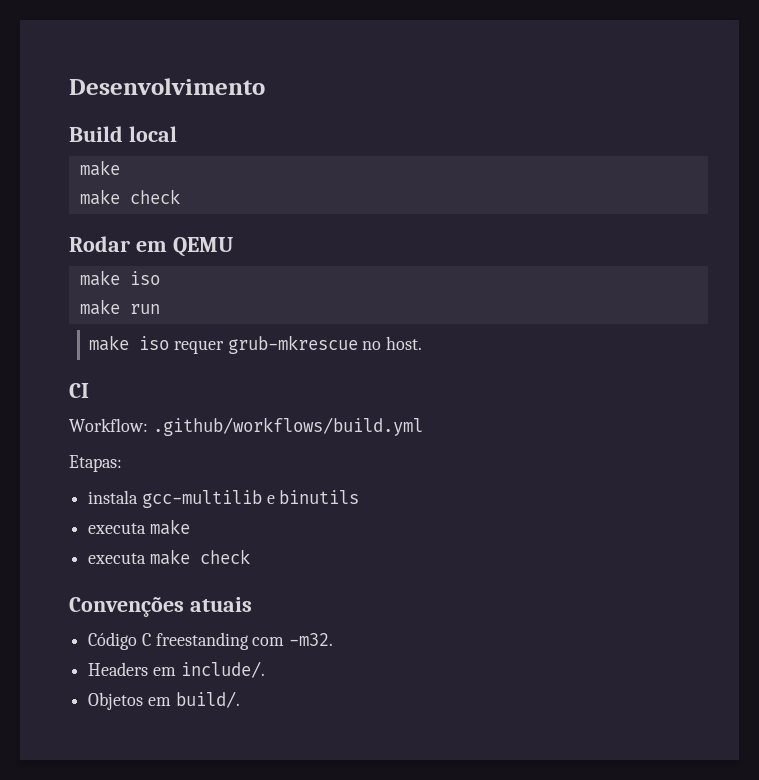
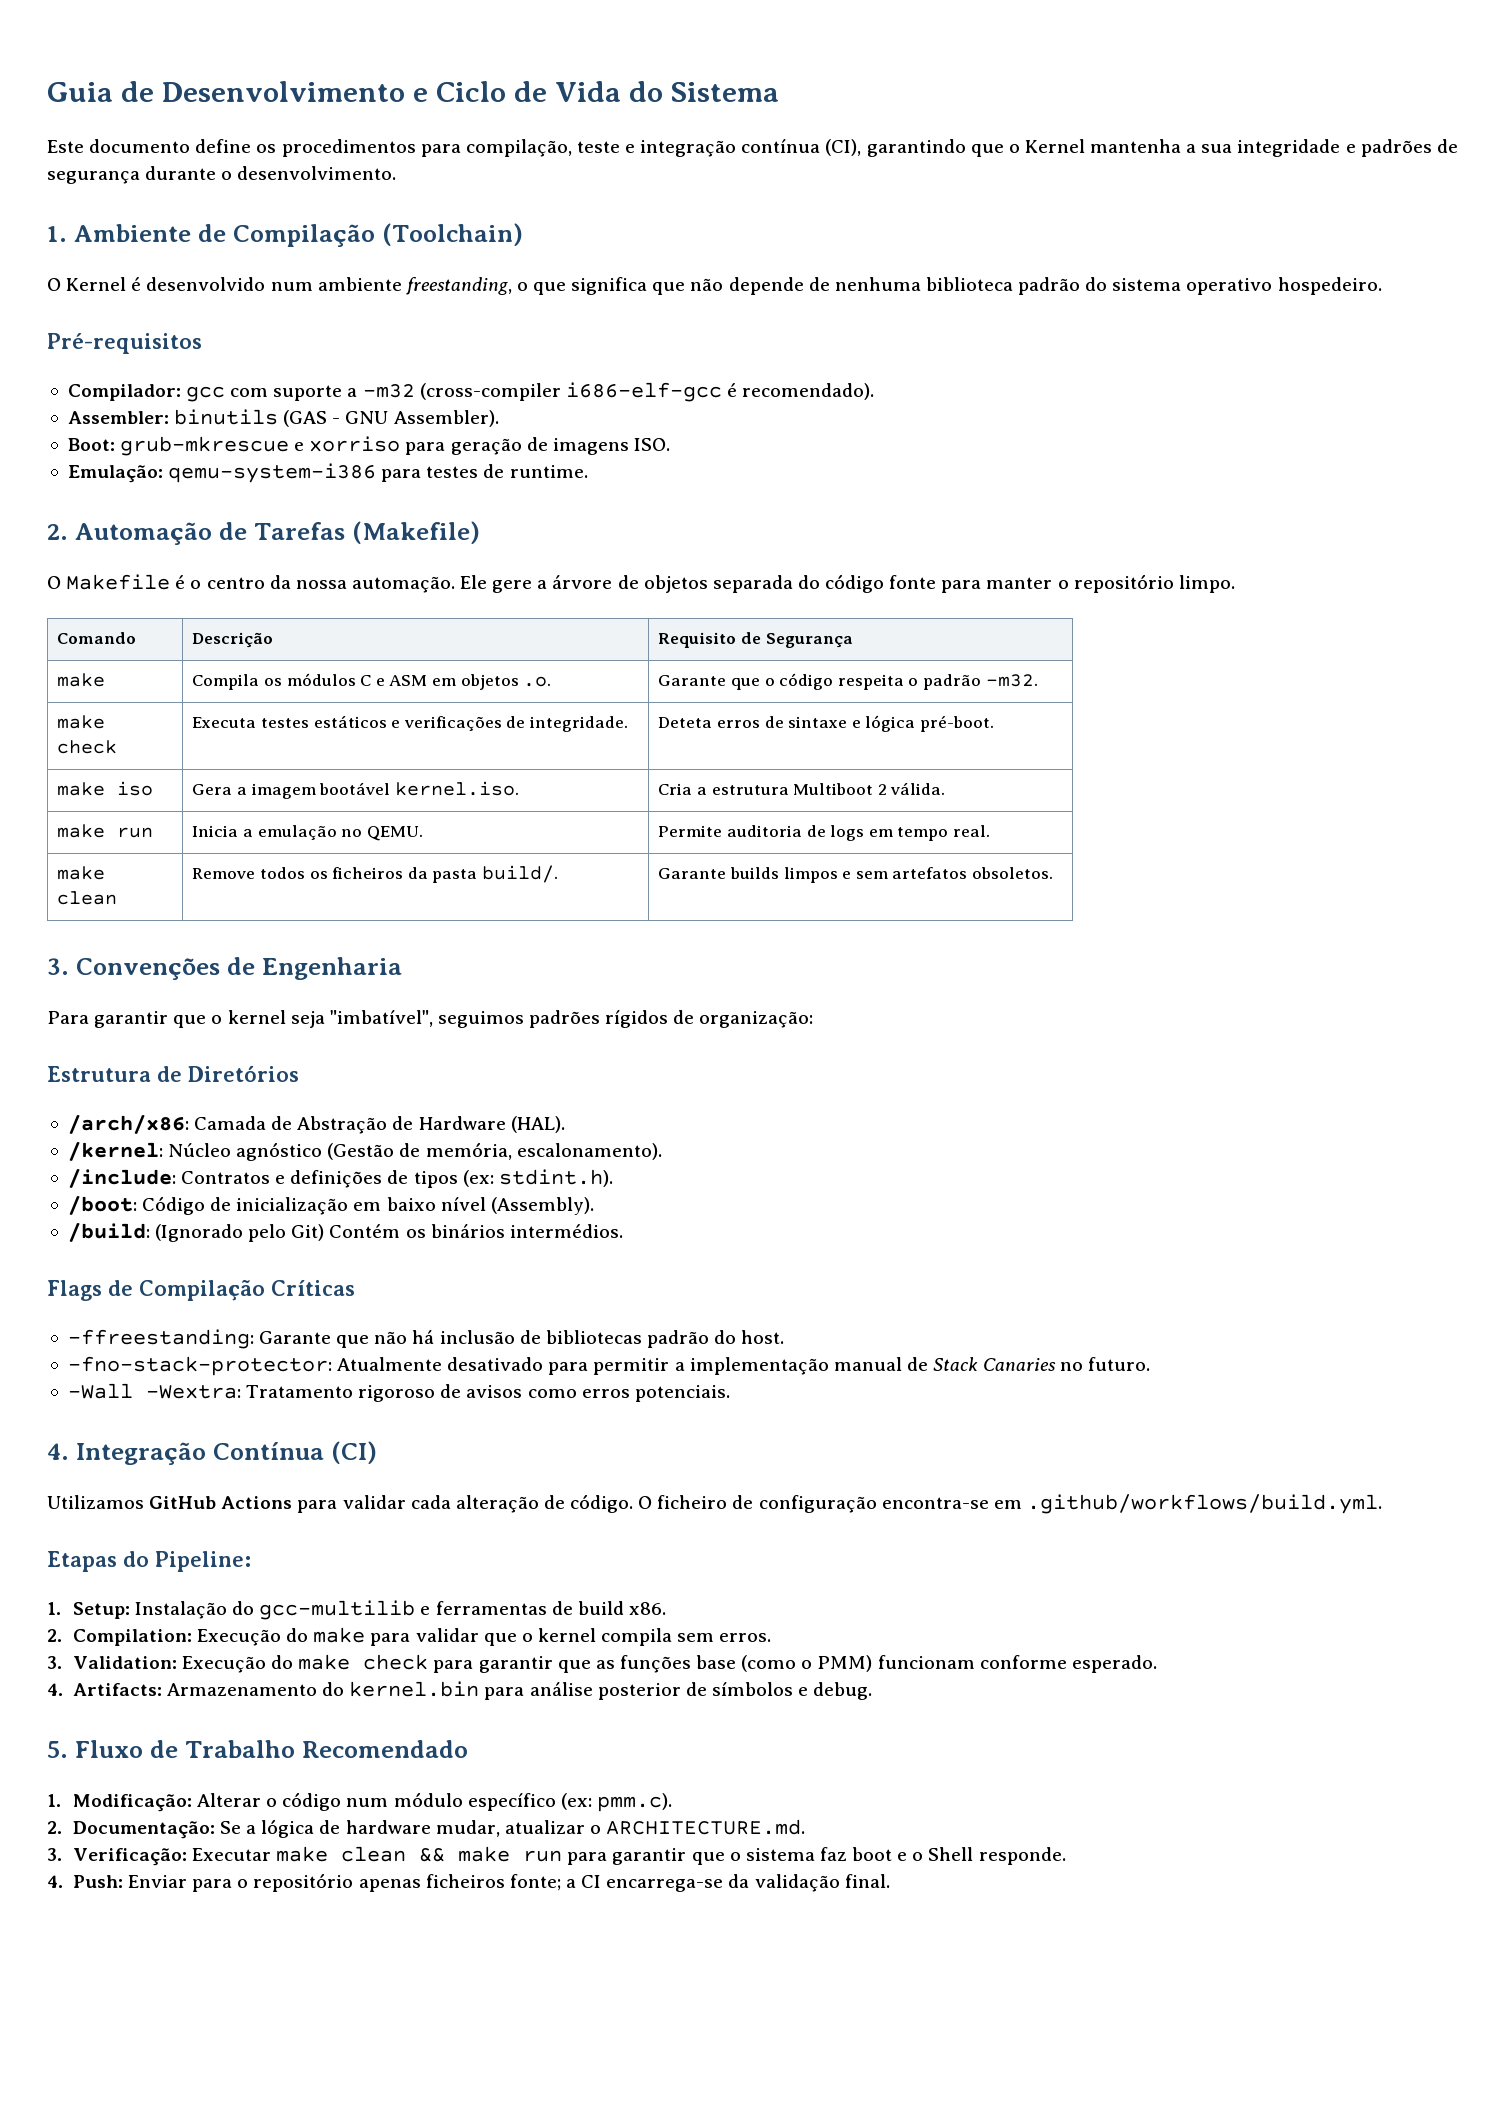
- Desenvolvimento
- Build local
- make
- make check
- Rodar em QEMU
- make iso
- make run
- make iso requer grub-mkrescue no host.
- CI
- Workflow: .github/workflows/build.yml
- Etapas:
- instala gcc-multilib e binutils
- executa make
- executa make check
- Convenções atuais
- Código C freestanding com -m32.
- Headers em include/.
- Objetos em build/.
+ Guia de Desenvolvimento e Ciclo de Vida do Sistema
+ Este documento define os procedimentos para compilação, teste e integração contínua (CI), garantindo que o Kernel mantenha a sua integridade e padrões de segurança durante o desenvolvimento.
+ 1. Ambiente de Compilação (Toolchain)
+ O Kernel é desenvolvido num ambiente freestanding, o que significa que não depende de nenhuma biblioteca padrão do sistema operativo hospedeiro.
+ Pré-requisitos
+ Compilador: gcc com suporte a -m32 (cross-compiler i686-elf-gcc é recomendado).
+ Assembler: binutils (GAS - GNU Assembler).
+ Boot: grub-mkrescue e xorriso para geração de imagens ISO.
+ Emulação: qemu-system-i386 para testes de runtime.
+ 2. Automação de Tarefas (Makefile)
+ O Makefile é o centro da nossa automação. Ele gere a árvore de objetos separada do código fonte para manter o repositório limpo.
+ Comando | Descrição | Requisito de Segurança
+ make | Compila os módulos C e ASM em objetos .o. | Garante que o código respeita o padrão -m32.
+ make check | Executa testes estáticos e verificações de integridade. | Deteta erros de sintaxe e lógica pré-boot.
+ make iso | Gera a imagem bootável kernel.iso. | Cria a estrutura Multiboot 2 válida.
+ make run | Inicia a emulação no QEMU. | Permite auditoria de logs em tempo real.
+ make clean | Remove todos os ficheiros da pasta build/. | Garante builds limpos e sem artefatos obsoletos.
+ 3. Convenções de Engenharia
+ Para garantir que o kernel seja "imbatível", seguimos padrões rígidos de organização:
+ Estrutura de Diretórios
+ /arch/x86: Camada de Abstração de Hardware (HAL).
+ /kernel: Núcleo agnóstico (Gestão de memória, escalonamento).
+ /include: Contratos e definições de tipos (ex: stdint.h).
+ /boot: Código de inicialização em baixo nível (Assembly).
+ /build: (Ignorado pelo Git) Contém os binários intermédios.
+ Flags de Compilação Críticas
+ -ffreestanding: Garante que não há inclusão de bibliotecas padrão do host.
+ -fno-stack-protector: Atualmente desativado para permitir a implementação manual de Stack Canaries no futuro.
+ -Wall -Wextra: Tratamento rigoroso de avisos como erros potenciais.
+ 4. Integração Contínua (CI)
+ Utilizamos GitHub Actions para validar cada alteração de código. O ficheiro de configuração encontra-se em .github/workflows/build.yml.
+ Etapas do Pipeline:
+ 1. Setup: Instalação do gcc-multilib e ferramentas de build x86.
+ 2. Compilation: Execução do make para validar que o kernel compila sem erros.
+ 3. Validation: Execução do make check para garantir que as funções base (como o PMM) funcionam conforme esperado.
+ 4. Artifacts: Armazenamento do kernel.bin para análise posterior de símbolos e debug.
+ 5. Fluxo de Trabalho Recomendado
+ 1. Modificação: Alterar o código num módulo específico (ex: pmm.c).
+ 2. Documentação: Se a lógica de hardware mudar, atualizar o ARCHITECTURE.md.
+ 3. Verificação: Executar make clean && make run para garantir que o sistema faz boot e o Shell responde.
+ 4. Push: Enviar para o repositório apenas ficheiros fonte; a CI encarrega-se da validação final.

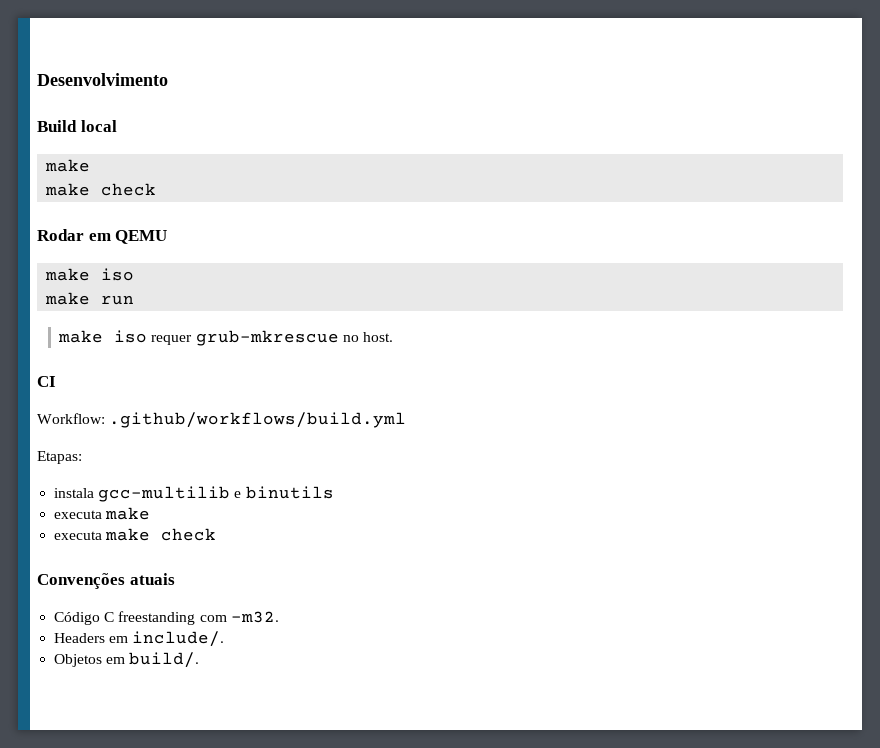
- Guia de Desenvolvimento e Ciclo de Vida do Sistema
- Este documento define os procedimentos para compilação, teste e integração contínua (CI), garantindo que o Kernel mantenha a sua integridade e padrões de segurança durante o desenvolvimento.
- 1. Ambiente de Compilação (Toolchain)
- O Kernel é desenvolvido num ambiente freestanding, o que significa que não depende de nenhuma biblioteca padrão do sistema operativo hospedeiro.
- Pré-requisitos
- Compilador: gcc com suporte a -m32 (cross-compiler i686-elf-gcc é recomendado).
- Assembler: binutils (GAS - GNU Assembler).
- Boot: grub-mkrescue e xorriso para geração de imagens ISO.
- Emulação: qemu-system-i386 para testes de runtime.
- 2. Automação de Tarefas (Makefile)
- O Makefile é o centro da nossa automação. Ele gere a árvore de objetos separada do código fonte para manter o repositório limpo.
- Comando | Descrição | Requisito de Segurança
- make | Compila os módulos C e ASM em objetos .o. | Garante que o código respeita o padrão -m32.
- make check | Executa testes estáticos e verificações de integridade. | Deteta erros de sintaxe e lógica pré-boot.
- make iso | Gera a imagem bootável kernel.iso. | Cria a estrutura Multiboot 2 válida.
- make run | Inicia a emulação no QEMU. | Permite auditoria de logs em tempo real.
- make clean | Remove todos os ficheiros da pasta build/. | Garante builds limpos e sem artefatos obsoletos.
- 3. Convenções de Engenharia
- Para garantir que o kernel seja "imbatível", seguimos padrões rígidos de organização:
- Estrutura de Diretórios
- /arch/x86: Camada de Abstração de Hardware (HAL).
- /kernel: Núcleo agnóstico (Gestão de memória, escalonamento).
- /include: Contratos e definições de tipos (ex: stdint.h).
- /boot: Código de inicialização em baixo nível (Assembly).
- /build: (Ignorado pelo Git) Contém os binários intermédios.
- Flags de Compilação Críticas
- -ffreestanding: Garante que não há inclusão de bibliotecas padrão do host.
- -fno-stack-protector: Atualmente desativado para permitir a implementação manual de Stack Canaries no futuro.
- -Wall -Wextra: Tratamento rigoroso de avisos como erros potenciais.
- 4. Integração Contínua (CI)
- Utilizamos GitHub Actions para validar cada alteração de código. O ficheiro de configuração encontra-se em .github/workflows/build.yml.
- Etapas do Pipeline:
- 1. Setup: Instalação do gcc-multilib e ferramentas de build x86.
- 2. Compilation: Execução do make para validar que o kernel compila sem erros.
- 3. Validation: Execução do make check para garantir que as funções base (como o PMM) funcionam conforme esperado.
- 4. Artifacts: Armazenamento do kernel.bin para análise posterior de símbolos e debug.
- 5. Fluxo de Trabalho Recomendado
- 1. Modificação: Alterar o código num módulo específico (ex: pmm.c).
- 2. Documentação: Se a lógica de hardware mudar, atualizar o ARCHITECTURE.md.
- 3. Verificação: Executar make clean && make run para garantir que o sistema faz boot e o Shell responde.
- 4. Push: Enviar para o repositório apenas ficheiros fonte; a CI encarrega-se da validação final.
+ Desenvolvimento
+ Build local
+ make
+ make check
+ Rodar em QEMU
+ make iso
+ make run
+ make iso requer grub-mkrescue no host.
+ CI
+ Workflow: .github/workflows/build.yml
+ Etapas:
+ instala gcc-multilib e binutils
+ executa make
+ executa make check
+ Convenções atuais
+ Código C freestanding com -m32.
+ Headers em include/.
+ Objetos em build/.

